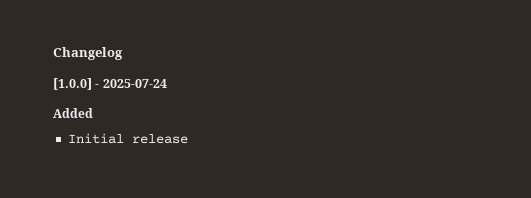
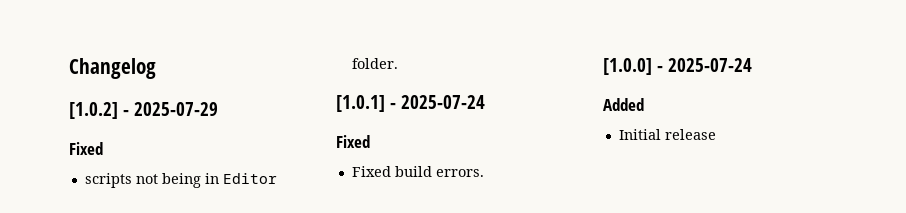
+ [1.0.2] - 2025-07-29
+ Fixed
+ scripts not being in Editor folder.
+ [1.0.1] - 2025-07-24
+ Fixed
+ Fixed build errors.

